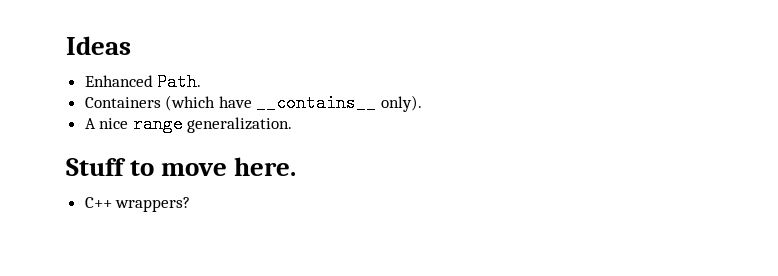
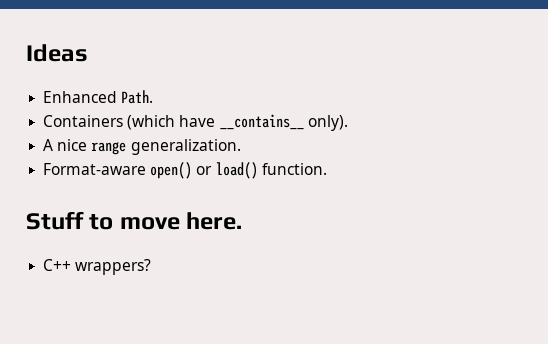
+ Format-aware open() or load() function.

